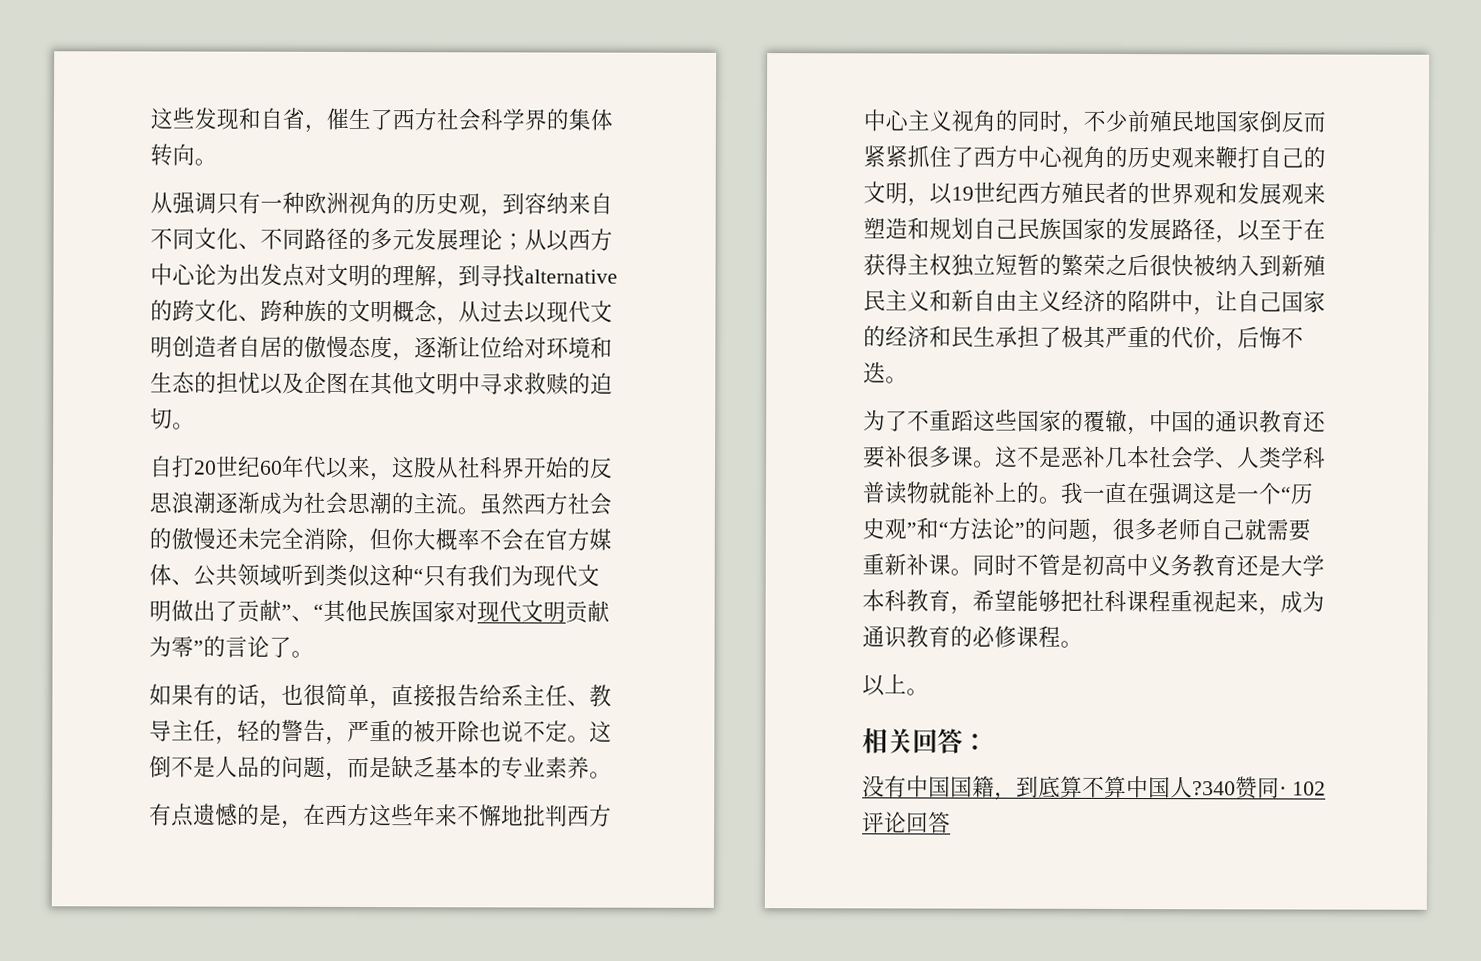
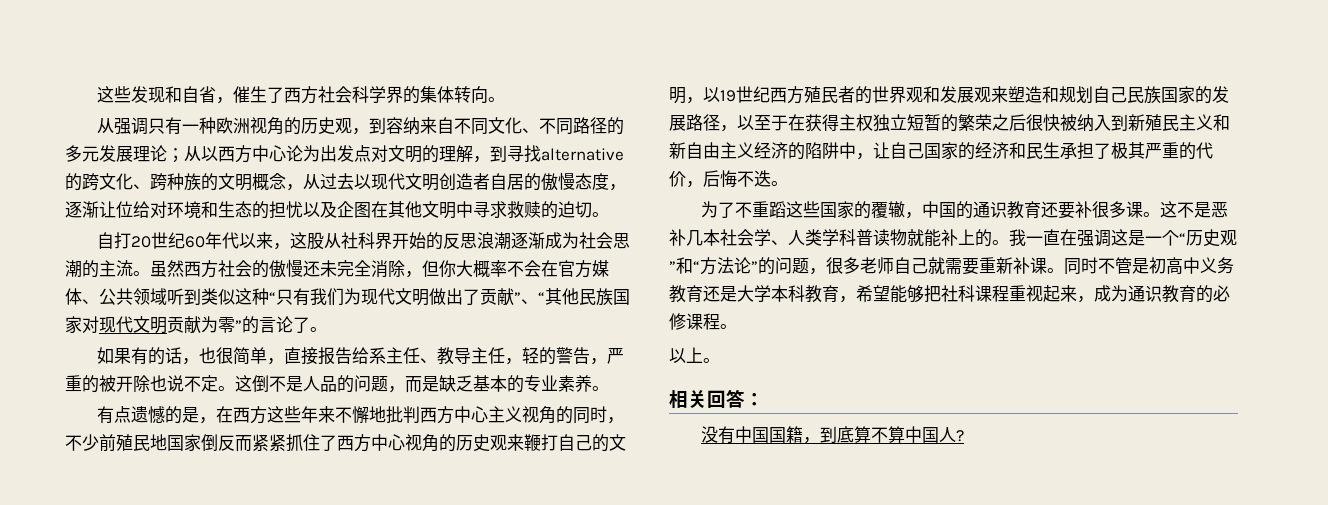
- 没有中国国籍，到底算不算中国人?340赞同· 102评论回答
+ 没有中国国籍，到底算不算中国人?

